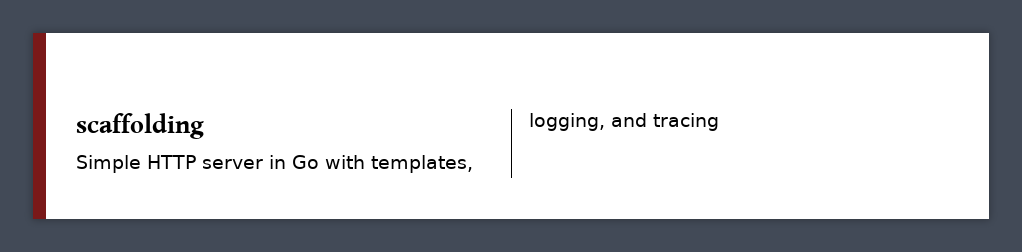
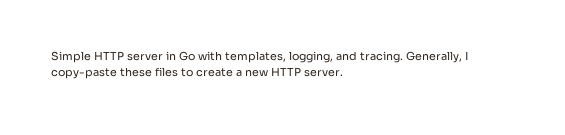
- scaffolding
- Simple HTTP server in Go with templates, logging, and tracing
+ Simple HTTP server in Go with templates, logging, and tracing. Generally, I copy-paste these files to create a new HTTP server.

